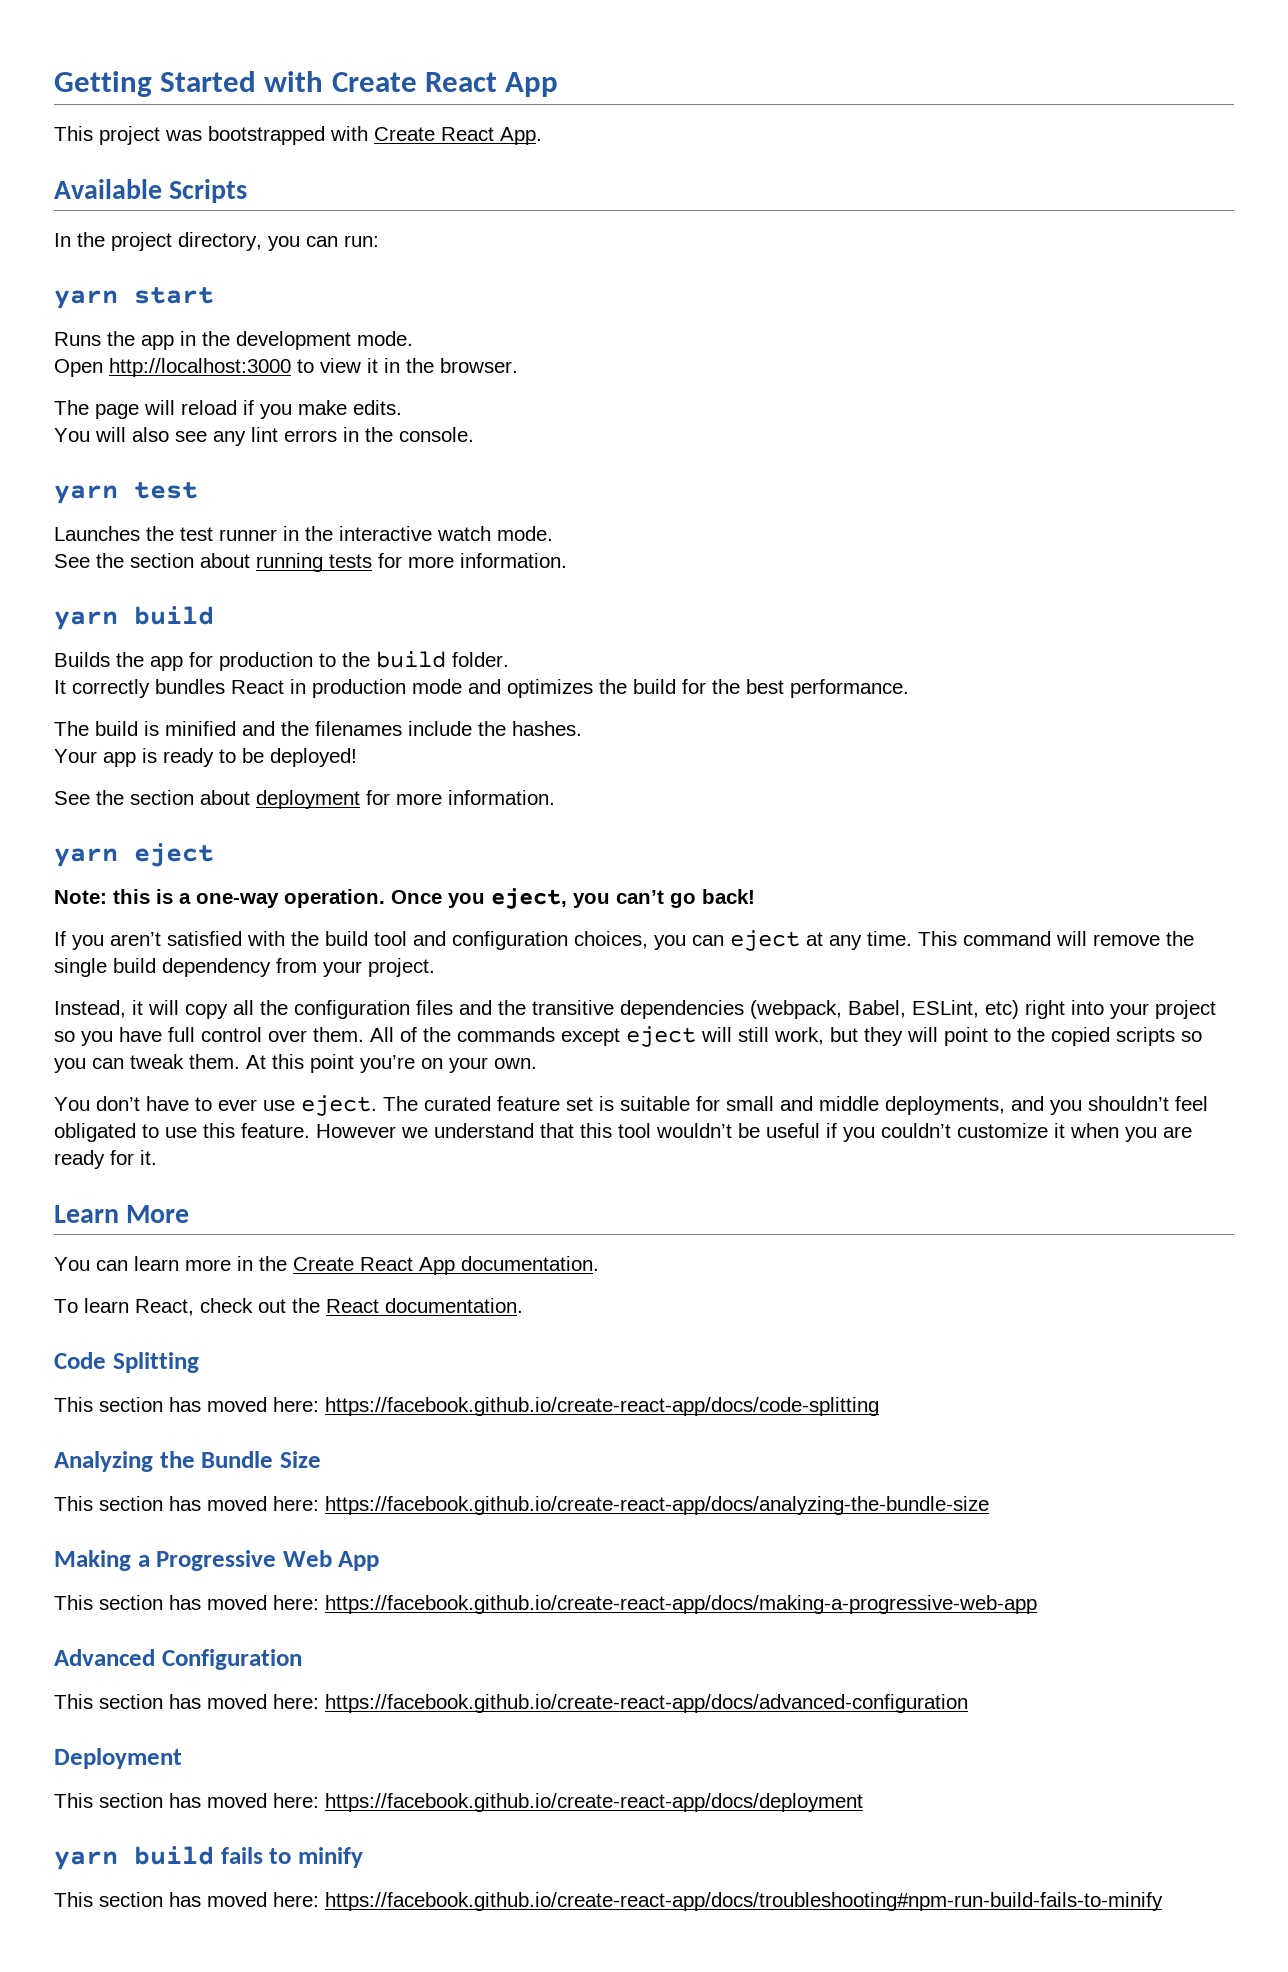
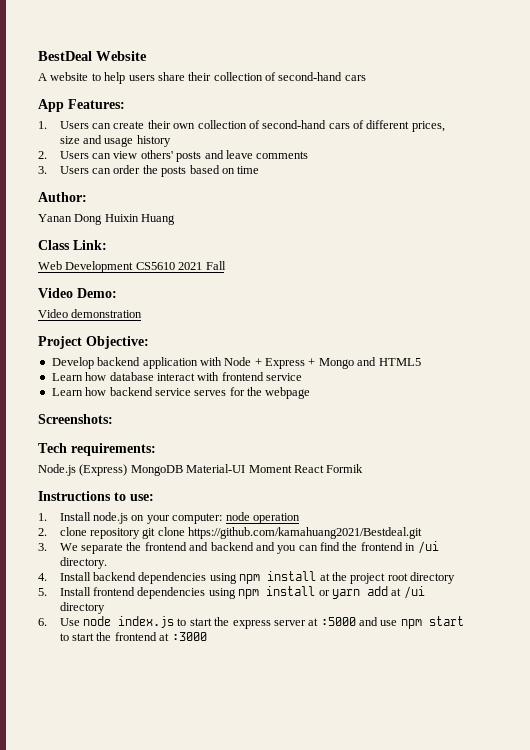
- Getting Started with Create React App
- This project was bootstrapped with Create React App.
- Available Scripts
- In the project directory, you can run:
- yarn start
- Runs the app in the development mode.
- Open http://localhost:3000 to view it in the browser.
- The page will reload if you make edits.
- You will also see any lint errors in the console.
- yarn test
- Launches the test runner in the interactive watch mode.
- See the section about running tests for more information.
- yarn build
- Builds the app for production to the build folder.
- It correctly bundles React in production mode and optimizes the build for the best performance.
- The build is minified and the filenames include the hashes.
- Your app is ready to be deployed!
- See the section about deployment for more information.
- yarn eject
- Note: this is a one-way operation. Once you eject, you can’t go back!
- If you aren’t satisfied with the build tool and configuration choices, you can eject at any time. This command will remove the single build dependency from your project.
- Instead, it will copy all the configuration files and the transitive dependencies (webpack, Babel, ESLint, etc) right into your project so you have full control over them. All of the commands except eject will still work, but they will point to the copied scripts so you can tweak them. At this point you’re on your own.
- You don’t have to ever use eject. The curated feature set is suitable for small and middle deployments, and you shouldn’t feel obligated to use this feature. However we understand that this tool wouldn’t be useful if you couldn’t customize it when you are ready for it.
- Learn More
- You can learn more in the Create React App documentation.
- To learn React, check out the React documentation.
- Code Splitting
- This section has moved here: https://facebook.github.io/create-react-app/docs/code-splitting
- Analyzing the Bundle Size
- This section has moved here: https://facebook.github.io/create-react-app/docs/analyzing-the-bundle-size
- Making a Progressive Web App
- This section has moved here: https://facebook.github.io/create-react-app/docs/making-a-progressive-web-app
- Advanced Configuration
- This section has moved here: https://facebook.github.io/create-react-app/docs/advanced-configuration
- Deployment
- This section has moved here: https://facebook.github.io/create-react-app/docs/deployment
- yarn build fails to minify
- This section has moved here: https://facebook.github.io/create-react-app/docs/troubleshooting#npm-run-build-fails-to-minify
+ BestDeal Website
+ A website to help users share their collection of second-hand cars
+ App Features:
+ 1. Users can create their own collection of second-hand cars of different prices, size and usage history
+ 2. Users can view others' posts and leave comments
+ 3. Users can order the posts based on time
+ Author:
+ Yanan Dong Huixin Huang
+ Class Link:
+ Web Development CS5610 2021 Fall
+ Video Demo:
+ Video demonstration
+ Project Objective:
+ Develop backend application with Node + Express + Mongo and HTML5
+ Learn how database interact with frontend service
+ Learn how backend service serves for the webpage
+ Screenshots:
+ Tech requirements:
+ Node.js (Express) MongoDB Material-UI Moment React Formik
+ Instructions to use:
+ 1. Install node.js on your computer: node operation
+ 2. clone repository git clone https://github.com/kamahuang2021/Bestdeal.git
+ 3. We separate the frontend and backend and you can find the frontend in /ui directory.
+ 4. Install backend dependencies using npm install at the project root directory
+ 5. Install frontend dependencies using npm install or yarn add at /ui directory
+ 6. Use node index.js to start the express server at :5000 and use npm start to start the frontend at :3000

